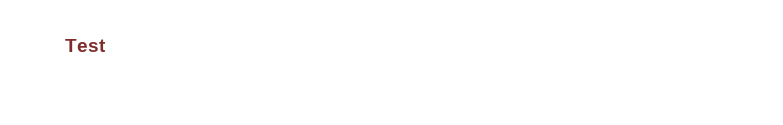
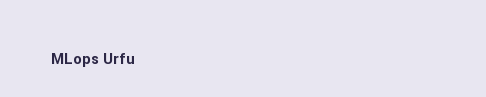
- Test
+ MLops Urfu

